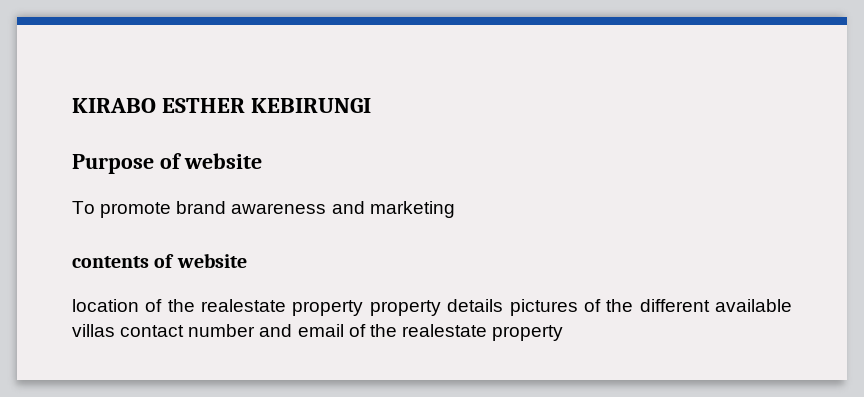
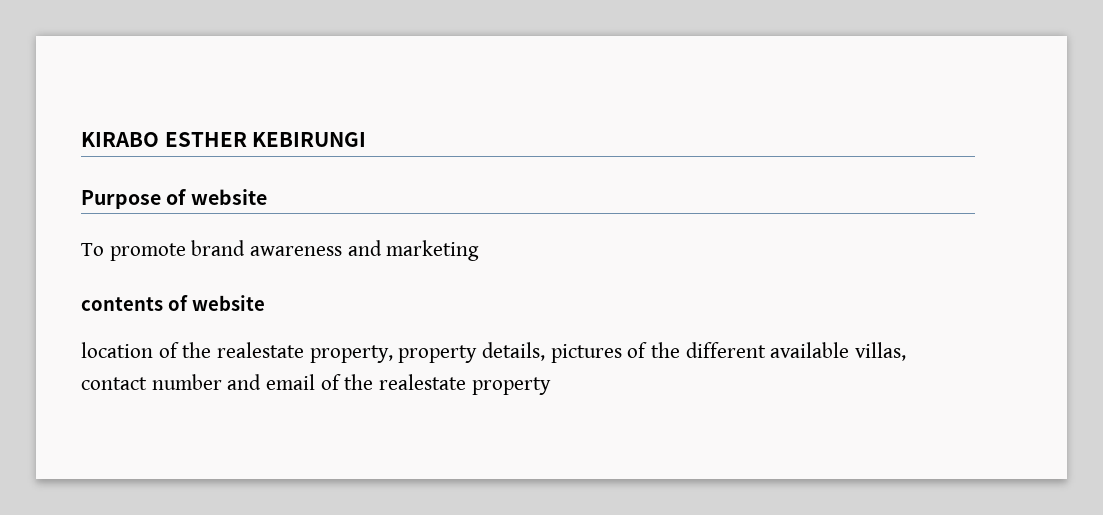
- location of the realestate property property details pictures of the different available villas contact number and email of the realestate property
+ location of the realestate property, property details, pictures of the different available villas, contact number and email of the realestate property

